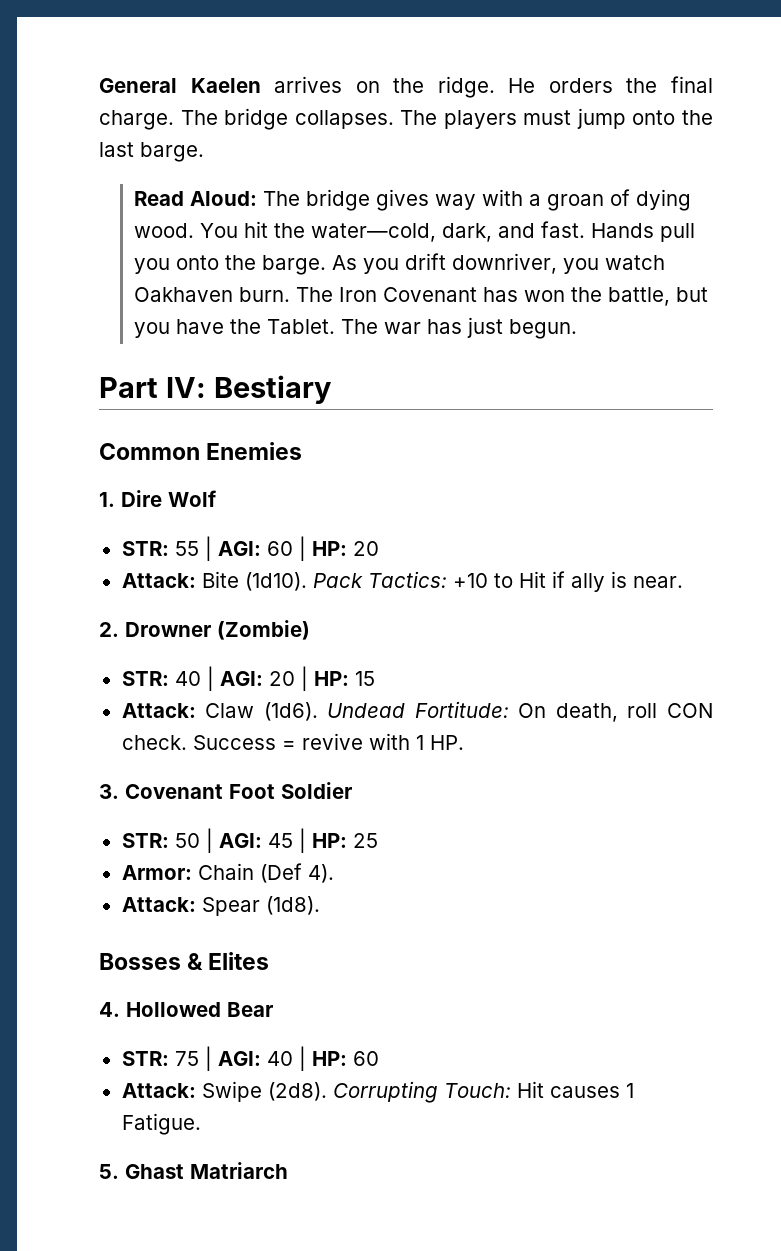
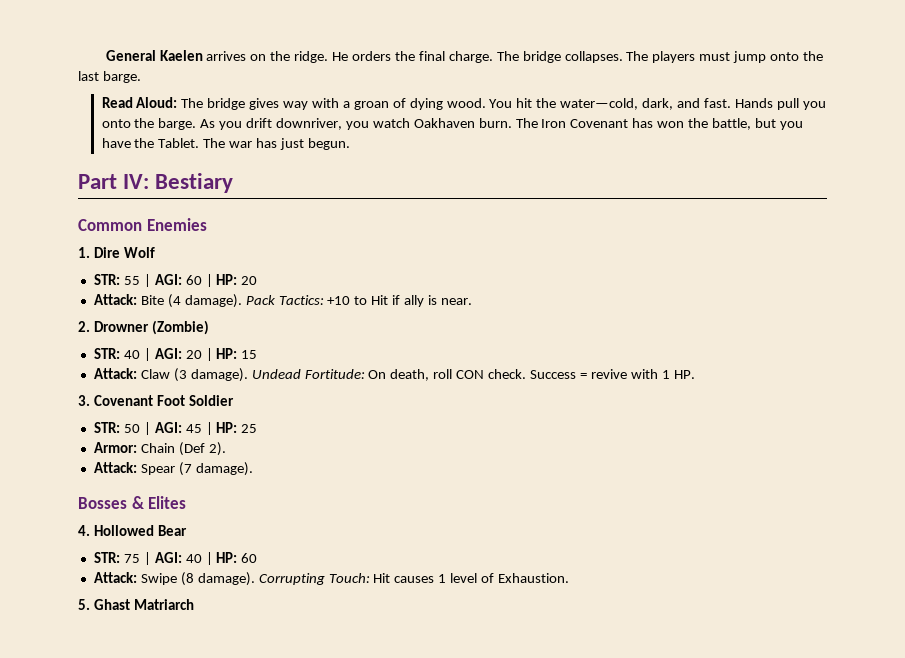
- Attack: Bite (1d10).
+ Attack: Bite (4 damage).
- Attack: Claw (1d6).
+ Attack: Claw (3 damage).
- Armor: Chain (Def 4).
+ Armor: Chain (Def 2).
- Attack: Spear (1d8).
+ Attack: Spear (7 damage).
- Attack: Swipe (2d8).
+ Attack: Swipe (8 damage).
- Corrupting Touch: Hit causes 1 Fatigue.
+ Corrupting Touch: Hit causes 1 level of Exhaustion.

